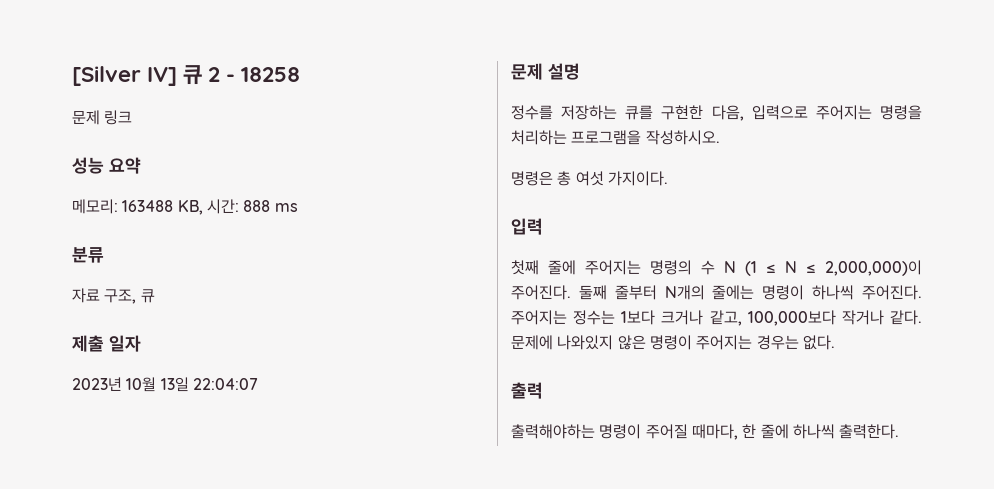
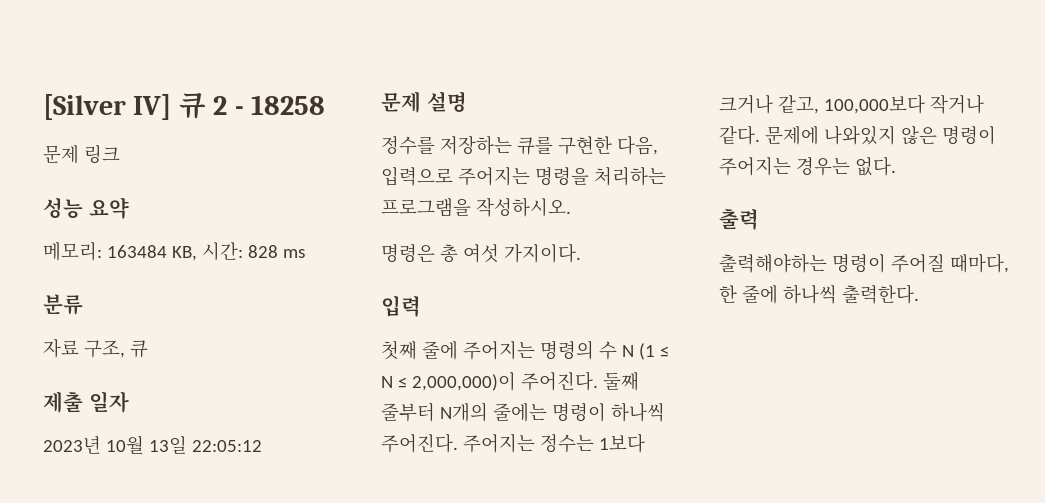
- 메모리: 163488 KB, 시간: 888 ms
+ 메모리: 163484 KB, 시간: 828 ms
- 2023년 10월 13일 22:04:07
+ 2023년 10월 13일 22:05:12

